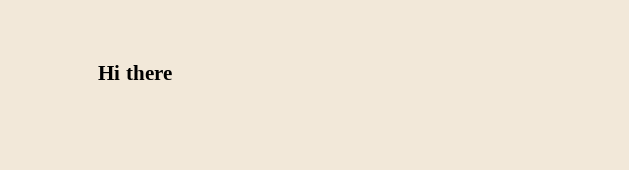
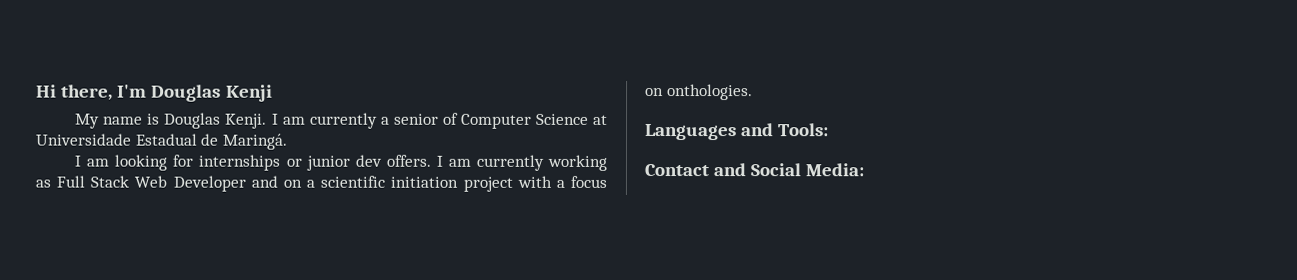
- Hi there
+ Hi there, I'm Douglas Kenji
+ My name is Douglas Kenji. I am currently a senior of Computer Science at Universidade Estadual de Maringá.
+ I am looking for internships or junior dev offers. I am currently working as Full Stack Web Developer and on a scientific initiation project with a focus on onthologies.
+ Languages and Tools:
+ Contact and Social Media:

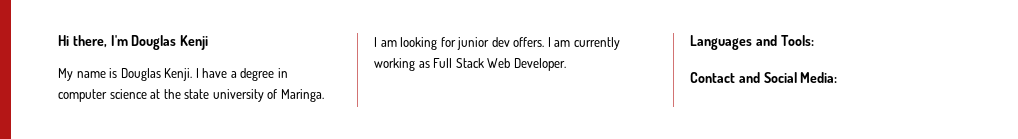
- I am currently a senior of Computer Science at Universidade Estadual de Maringá.
+ I have a degree in computer science at the state university of Maringa.
- I am looking for internships or junior dev offers.
+ I am looking for junior dev offers.
- I am currently working as Full Stack Web Developer and on a scientific initiation project with a focus on onthologies.
+ I am currently working as Full Stack Web Developer.

